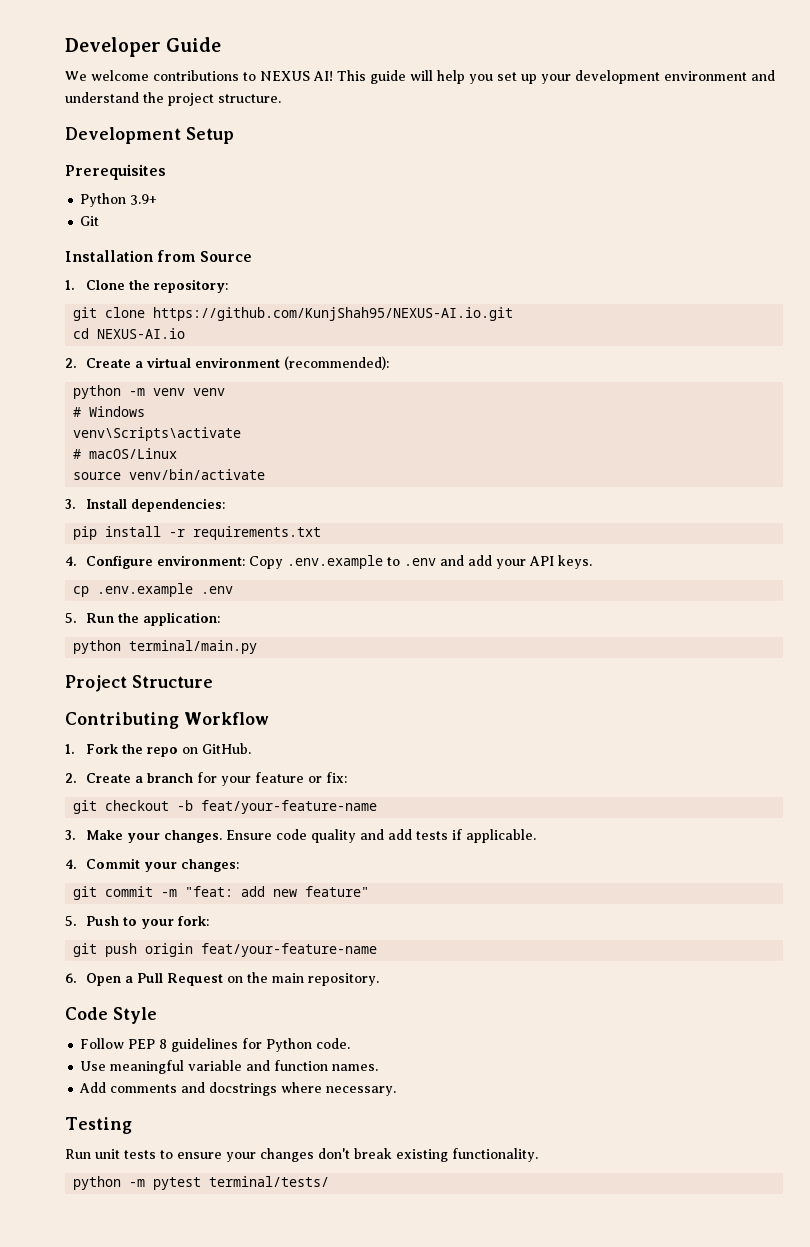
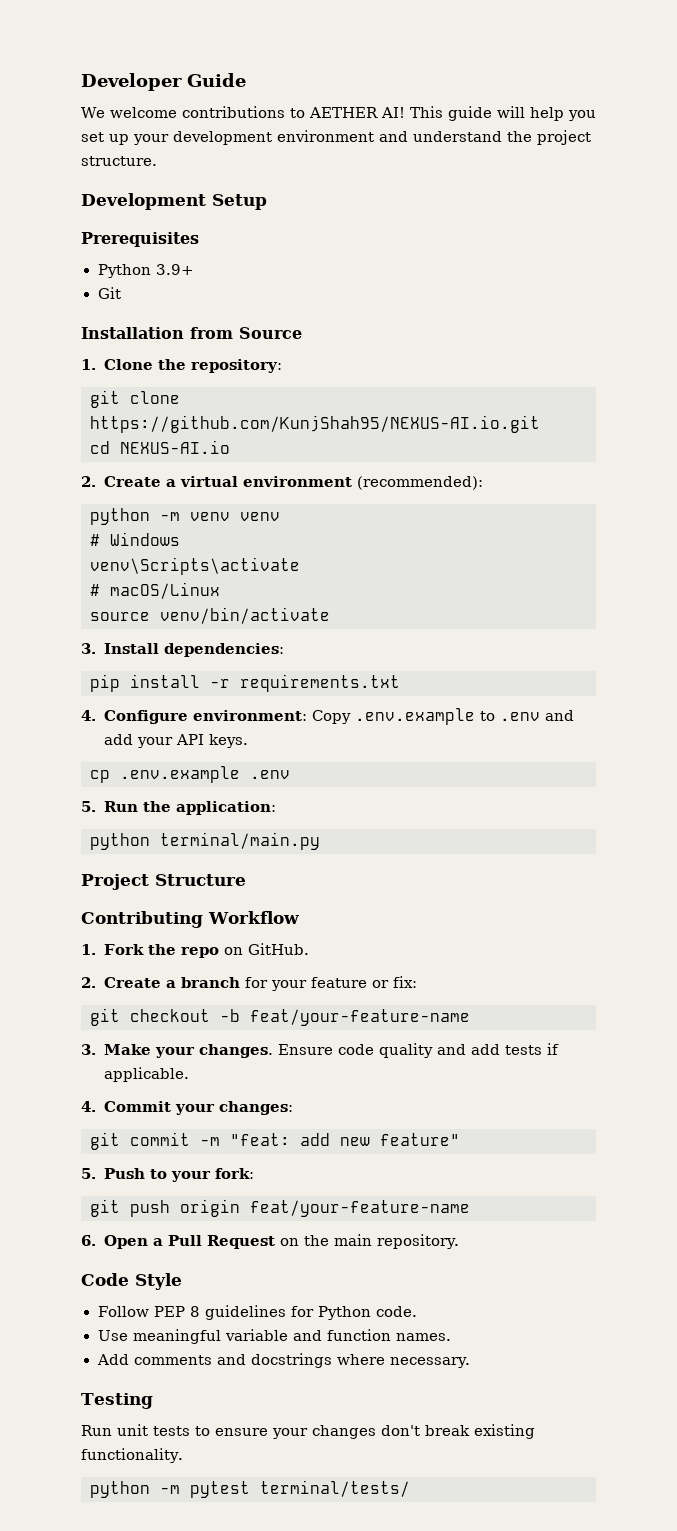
- We welcome contributions to NEXUS AI!
+ We welcome contributions to AETHER AI!

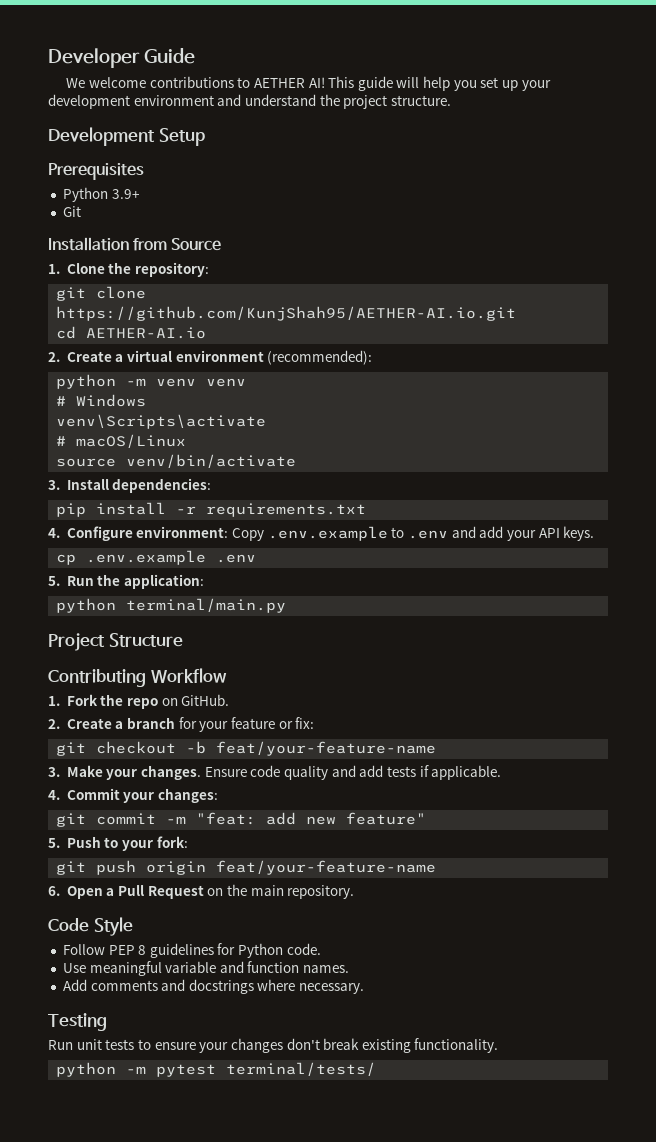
- git clone https://github.com/KunjShah95/NEXUS-AI.io.git
+ git clone https://github.com/KunjShah95/AETHER-AI.io.git
- cd NEXUS-AI.io
+ cd AETHER-AI.io

